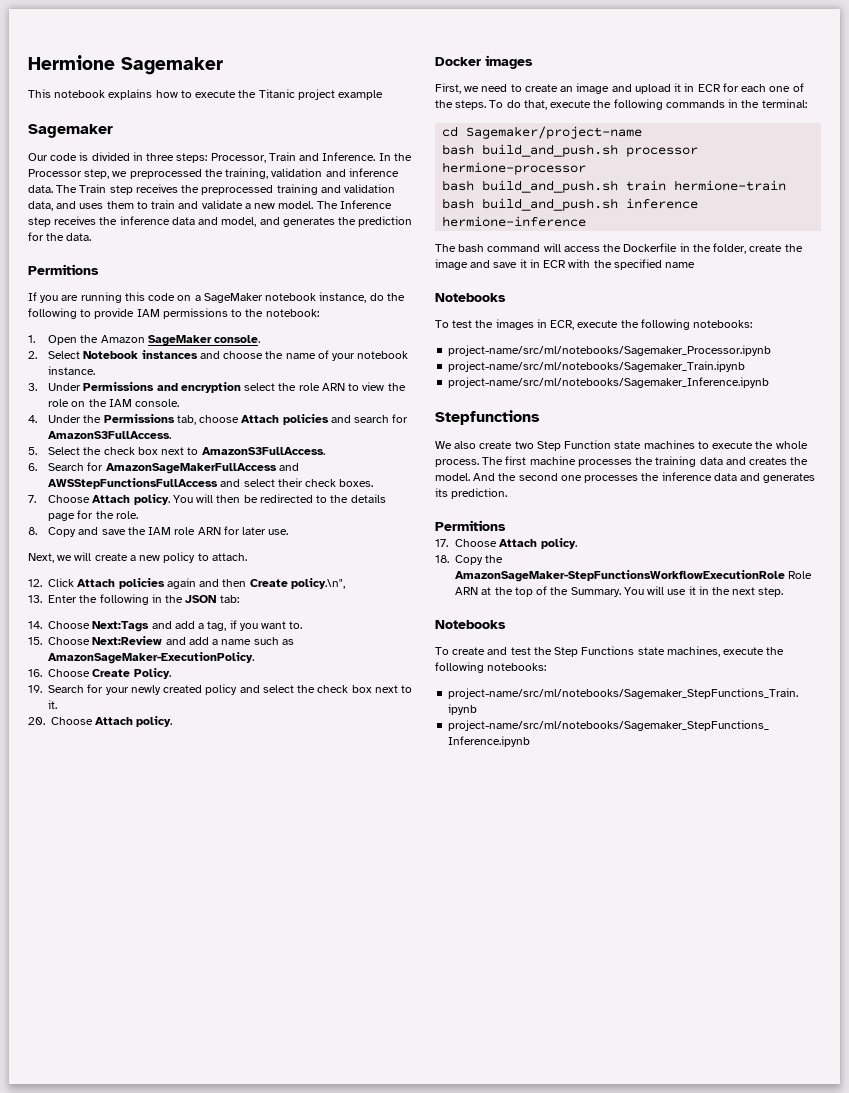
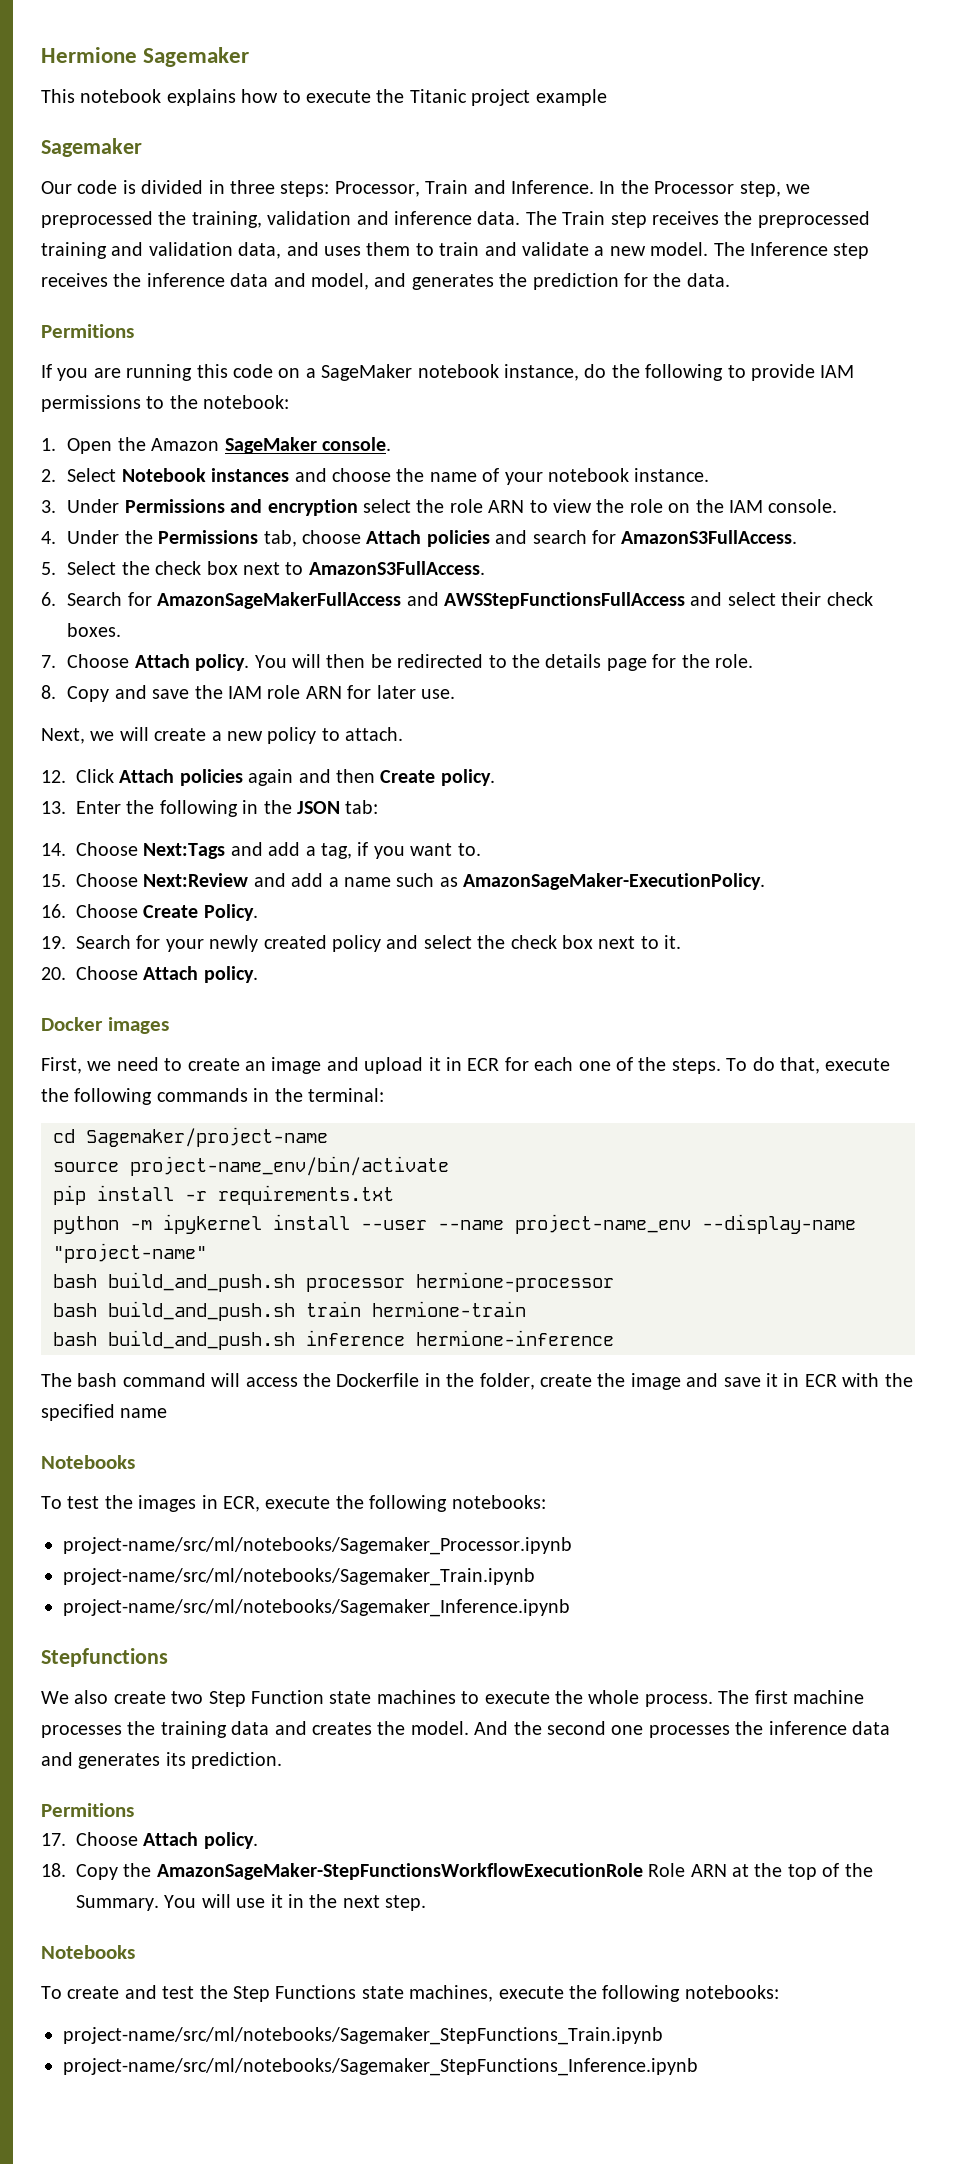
- 12. Click Attach policies again and then Create policy.\n",
+ 12. Click Attach policies again and then Create policy.
+ source project-name_env/bin/activate
+ pip install -r requirements.txt
+ python -m ipykernel install --user --name project-name_env --display-name "project-name"

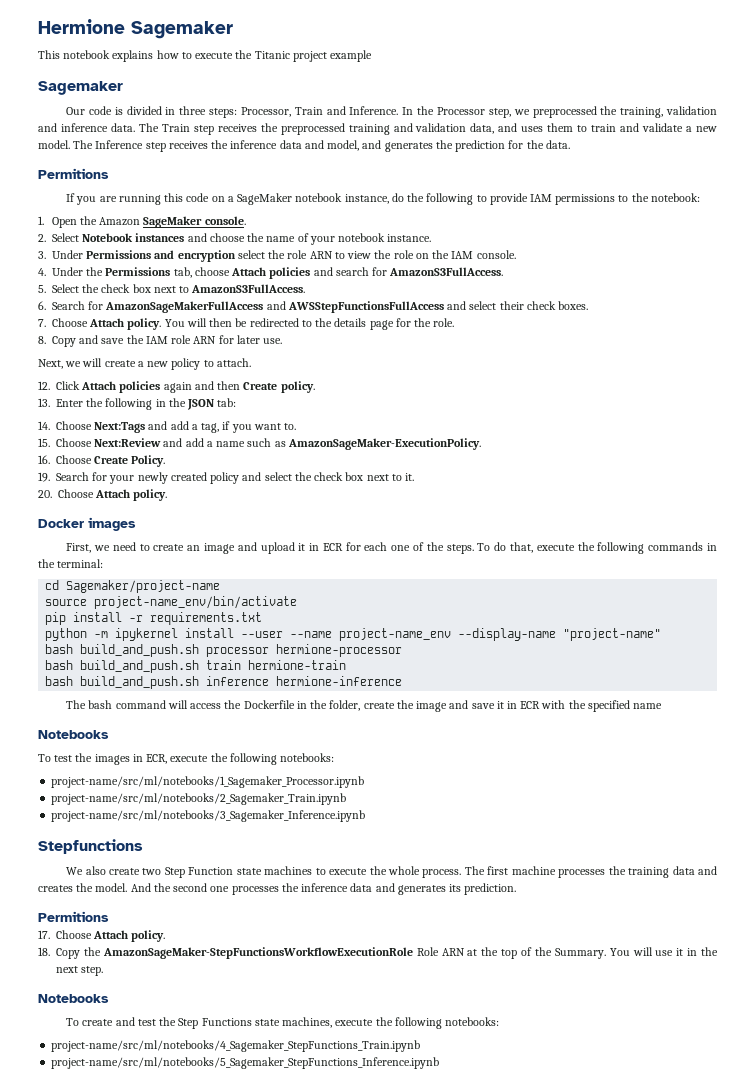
- project-name/src/ml/notebooks/Sagemaker_Processor.ipynb
- project-name/src/ml/notebooks/Sagemaker_Train.ipynb
- project-name/src/ml/notebooks/Sagemaker_Inference.ipynb
+ project-name/src/ml/notebooks/1_Sagemaker_Processor.ipynb
+ project-name/src/ml/notebooks/2_Sagemaker_Train.ipynb
+ project-name/src/ml/notebooks/3_Sagemaker_Inference.ipynb
- project-name/src/ml/notebooks/Sagemaker_StepFunctions_Train.ipynb
- project-name/src/ml/notebooks/Sagemaker_StepFunctions_Inference.ipynb
+ project-name/src/ml/notebooks/4_Sagemaker_StepFunctions_Train.ipynb
+ project-name/src/ml/notebooks/5_Sagemaker_StepFunctions_Inference.ipynb

